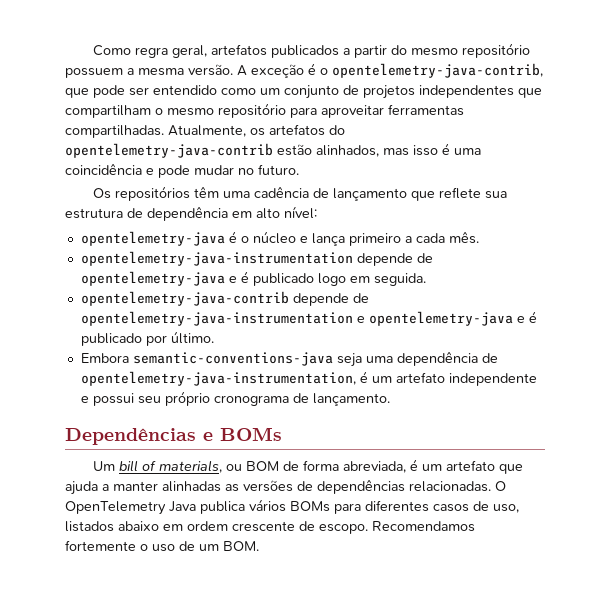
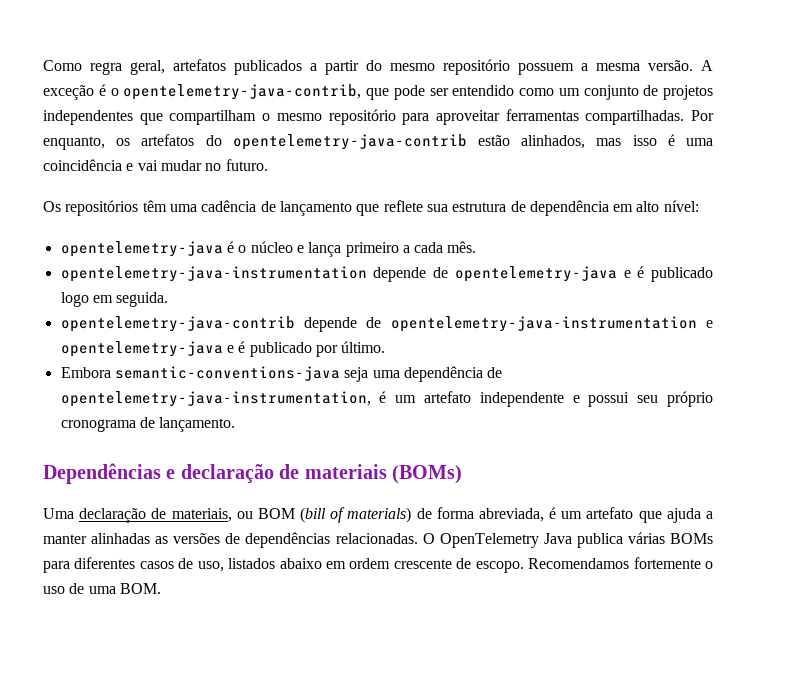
- Atualmente, os artefatos do opentelemetry-java-contrib estão alinhados, mas isso é uma coincidência e pode mudar no futuro.
+ Por enquanto, os artefatos do opentelemetry-java-contrib estão alinhados, mas isso é uma coincidência e vai mudar no futuro.
- Dependências e BOMs
- Um bill of materials, ou BOM de forma abreviada, é um artefato que ajuda a manter alinhadas as versões de dependências relacionadas.
+ Dependências e declaração de materiais (BOMs)
+ Uma declaração de materiais, ou BOM (bill of materials) de forma abreviada, é um artefato que ajuda a manter alinhadas as versões de dependências relacionadas.
- O OpenTelemetry Java publica vários BOMs para diferentes casos de uso, listados abaixo em ordem crescente de escopo.
+ O OpenTelemetry Java publica várias BOMs para diferentes casos de uso, listados abaixo em ordem crescente de escopo.
- Recomendamos fortemente o uso de um BOM.
+ Recomendamos fortemente o uso de uma BOM.

